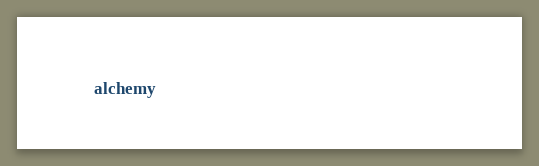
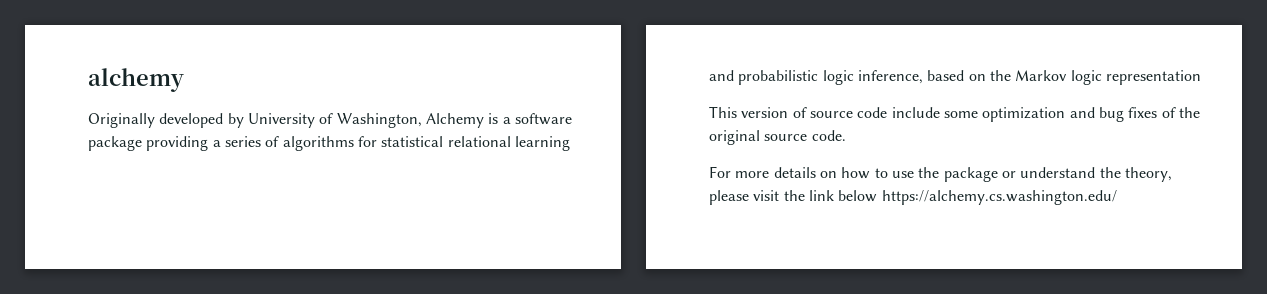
+ Originally developed by University of Washington, Alchemy is a software package providing a series of algorithms for statistical relational learning and probabilistic logic inference, based on the Markov logic representation
+ This version of source code include some optimization and bug fixes of the original source code.
+ For more details on how to use the package or understand the theory, please visit the link below https://alchemy.cs.washington.edu/

